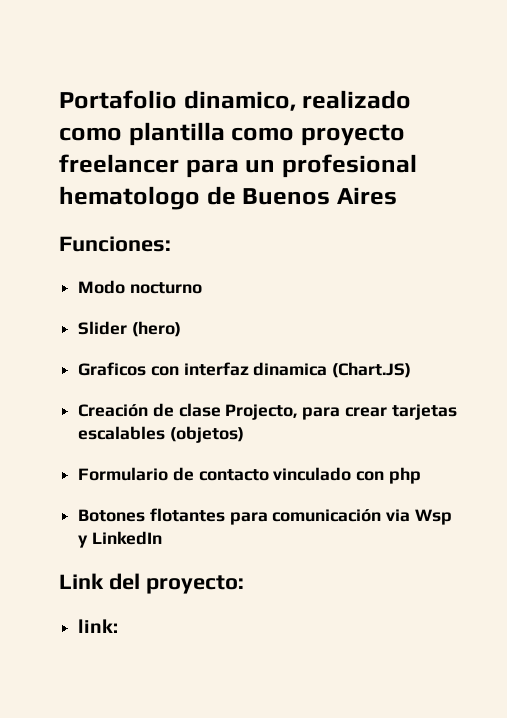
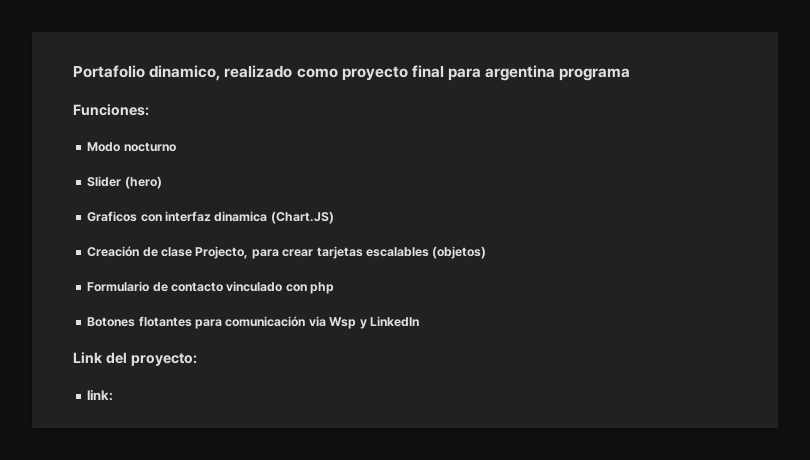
- Portafolio dinamico, realizado como plantilla como proyecto freelancer para un profesional hematologo de Buenos Aires
+ Portafolio dinamico, realizado como proyecto final para argentina programa

